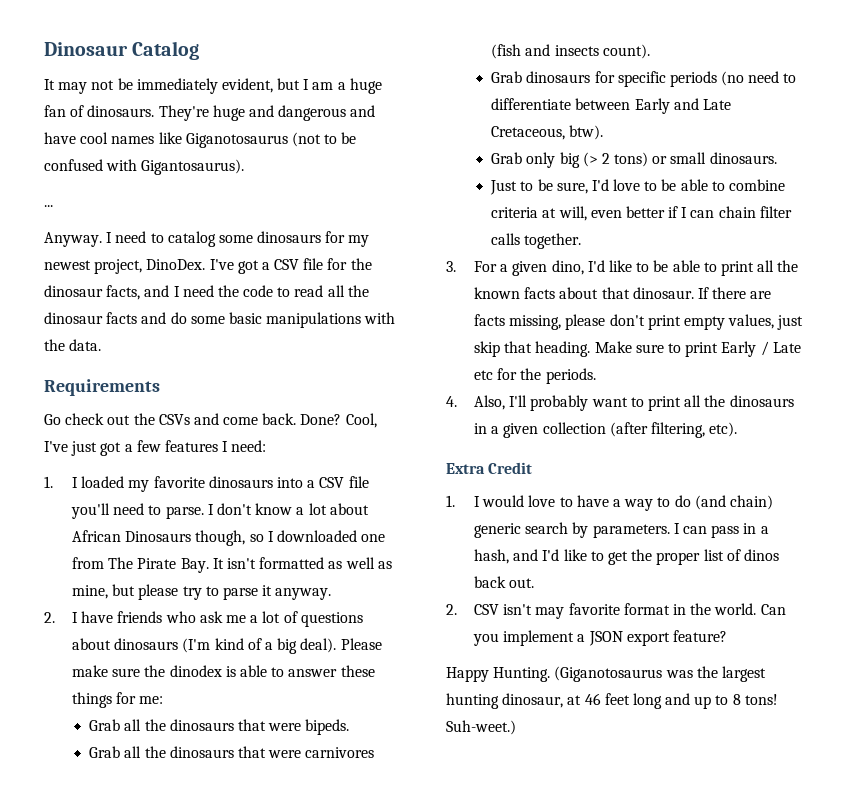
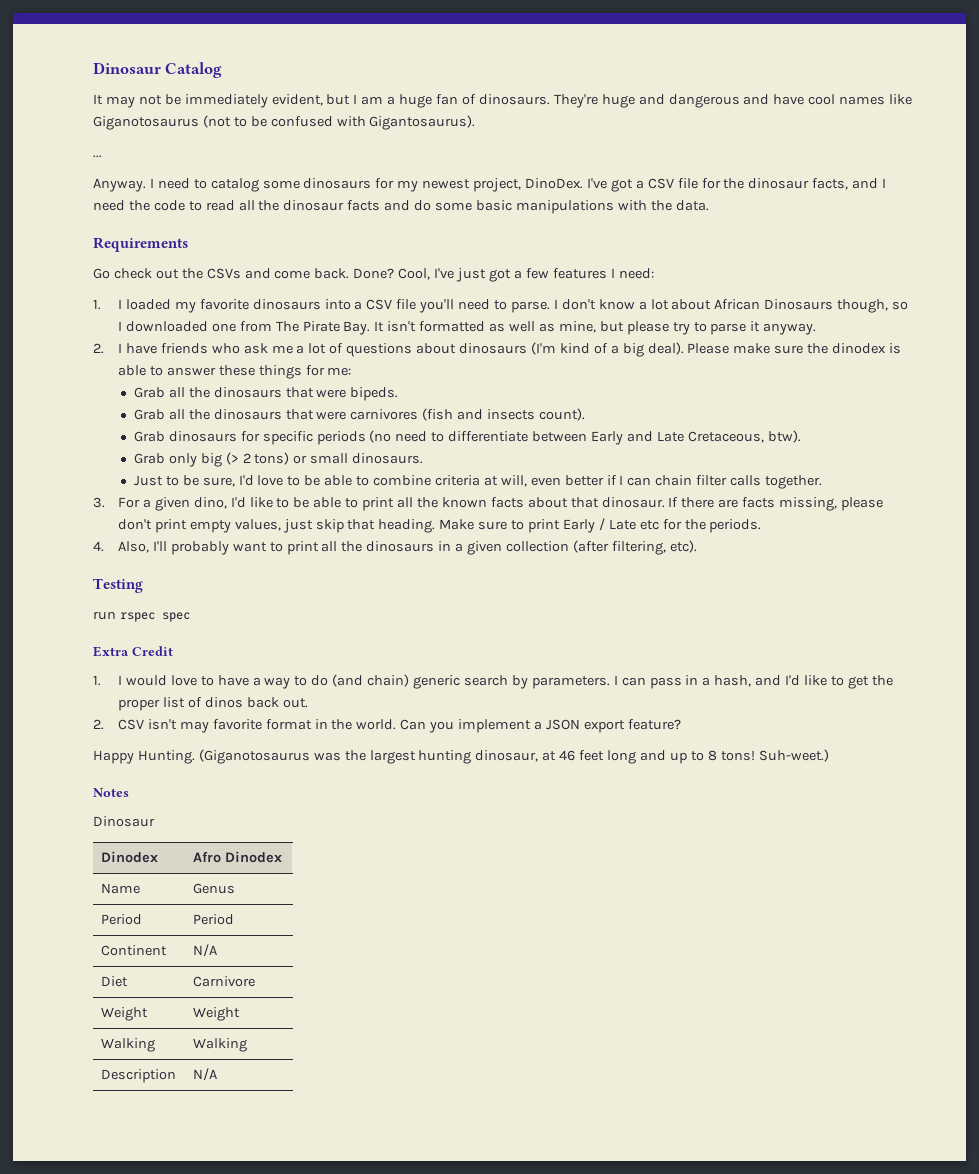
+ Testing
+ run rspec spec
+ Notes
+ Dinosaur
+ Dinodex | Afro Dinodex
+ Name | Genus
+ Period | Period
+ Continent | N/A
+ Diet | Carnivore
+ Weight | Weight
+ Walking | Walking
+ Description | N/A

